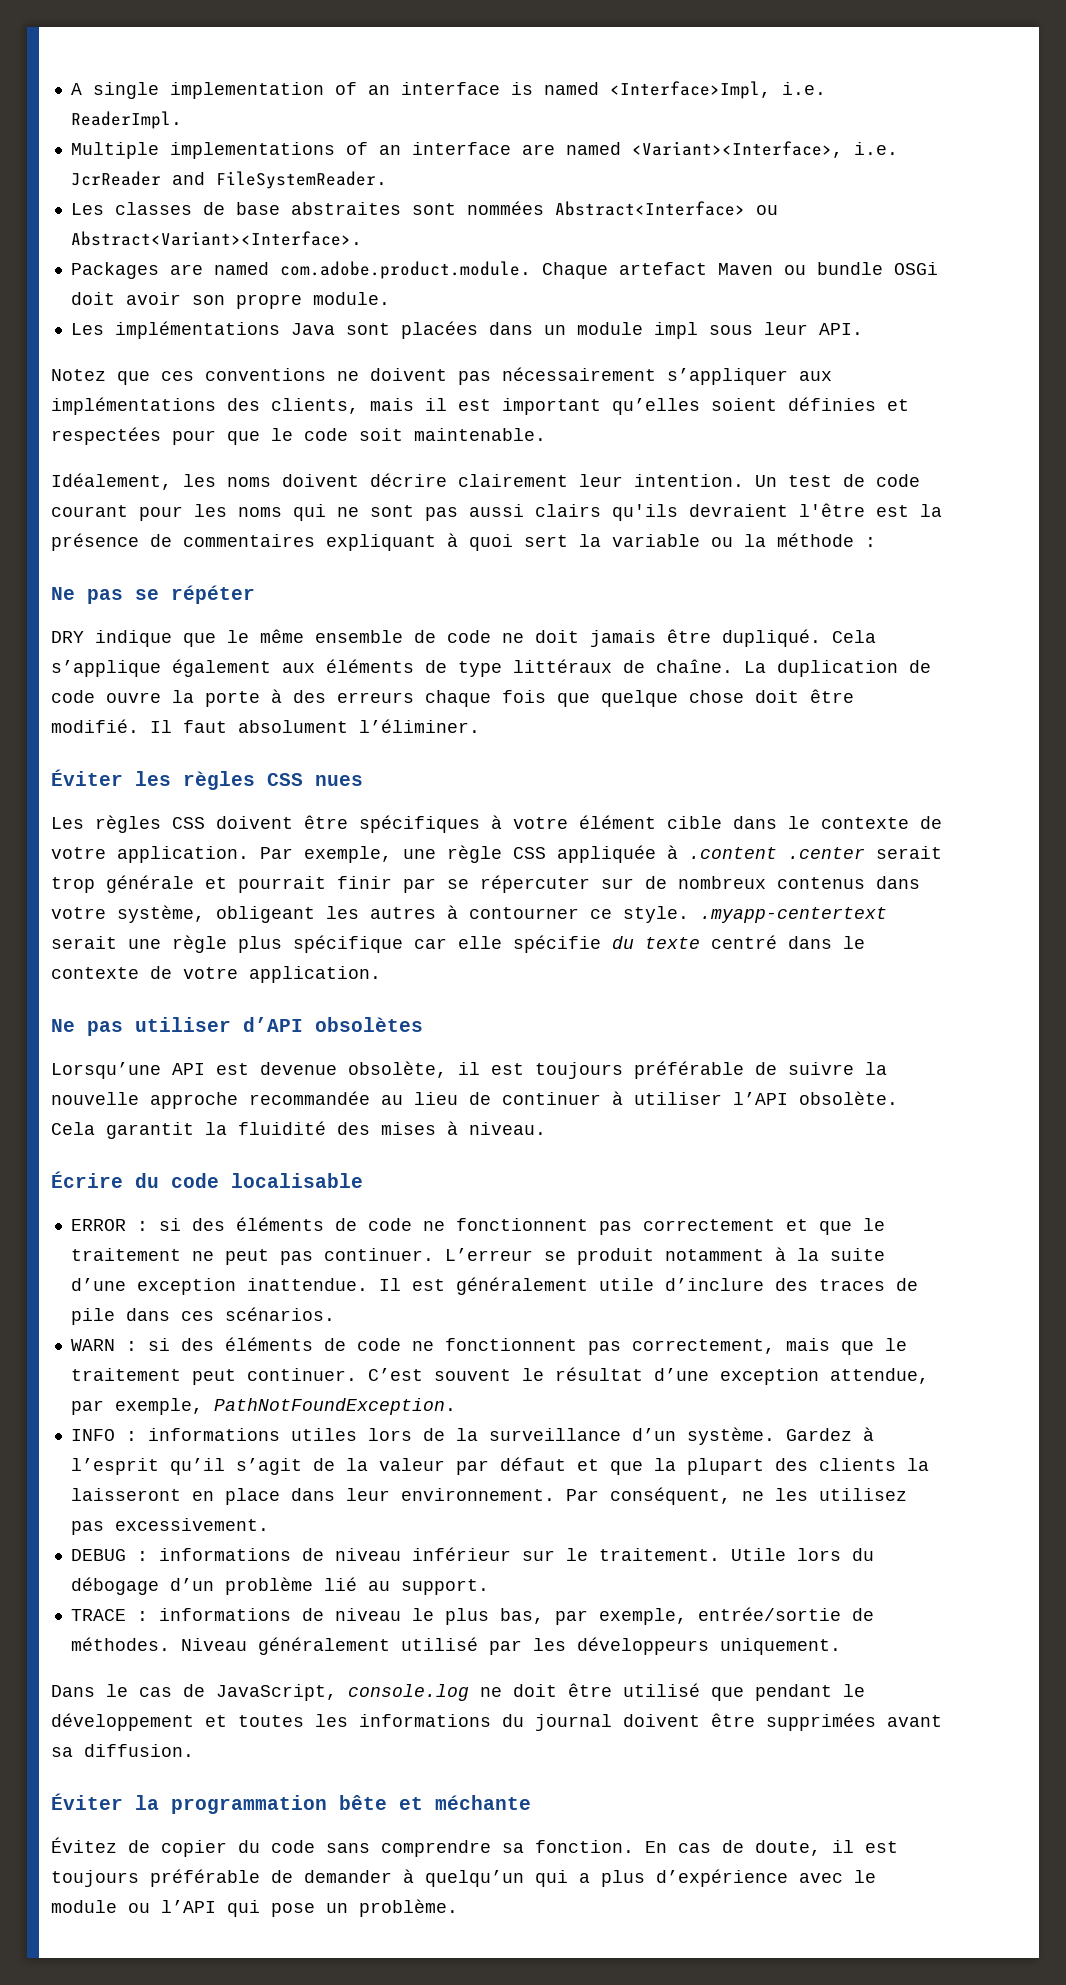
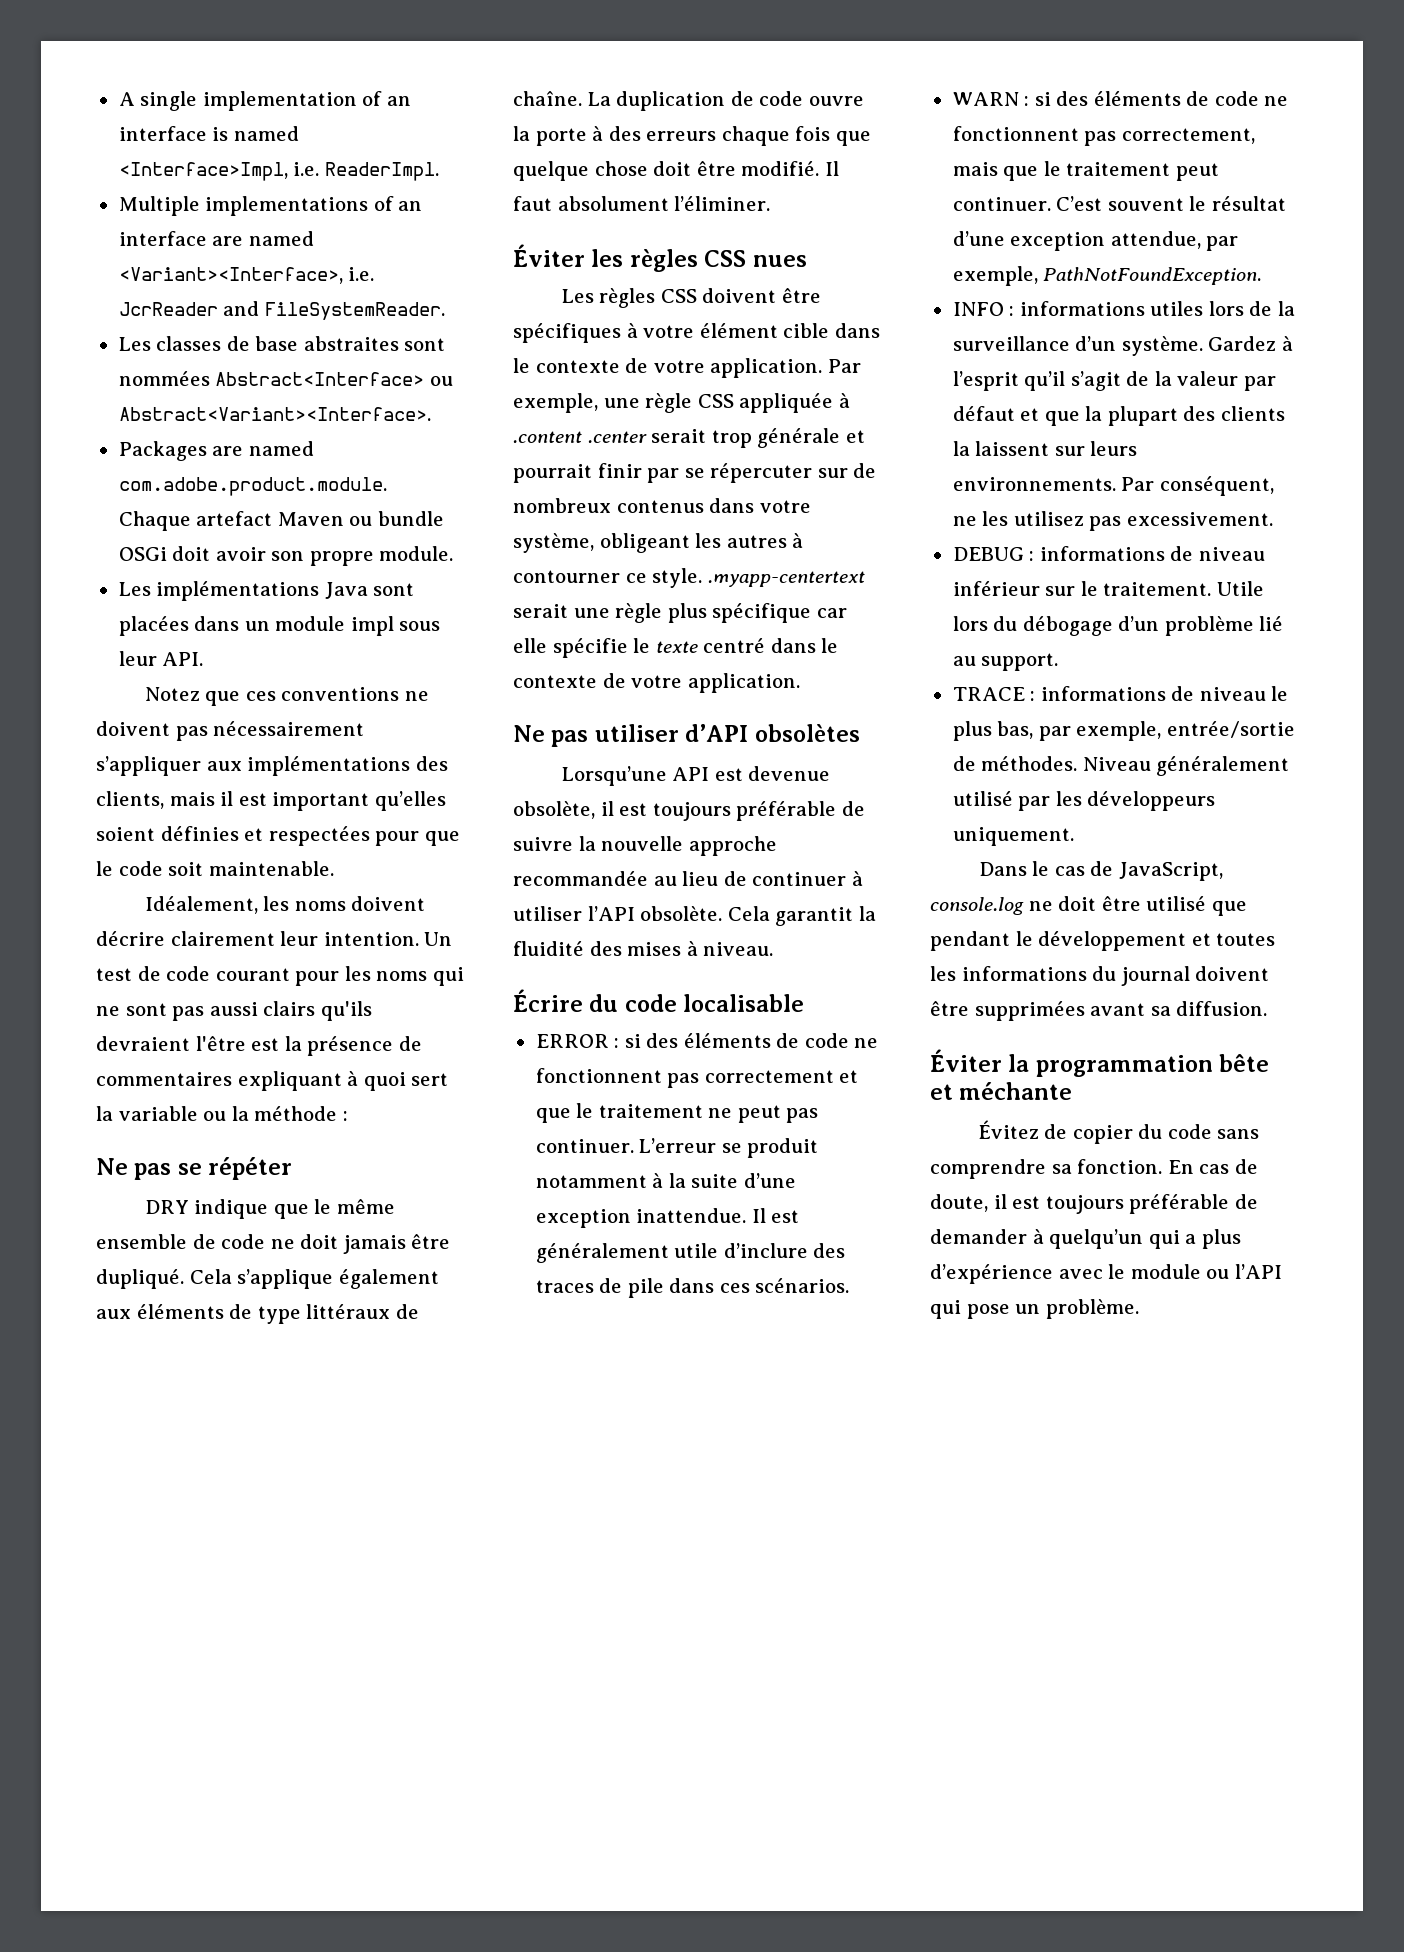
- Par exemple, une règle CSS appliquée à .content .center serait trop générale et pourrait finir par se répercuter sur de nombreux contenus dans votre système, obligeant les autres à contourner ce style. .myapp-centertext serait une règle plus spécifique car elle spécifie du texte centré dans le contexte de votre application.
+ Par exemple, une règle CSS appliquée à .content .center serait trop générale et pourrait finir par se répercuter sur de nombreux contenus dans votre système, obligeant les autres à contourner ce style. .myapp-centertext serait une règle plus spécifique car elle spécifie le texte centré dans le contexte de votre application.
- Gardez à l’esprit qu’il s’agit de la valeur par défaut et que la plupart des clients la laisseront en place dans leur environnement.
+ Gardez à l’esprit qu’il s’agit de la valeur par défaut et que la plupart des clients la laissent sur leurs environnements.

